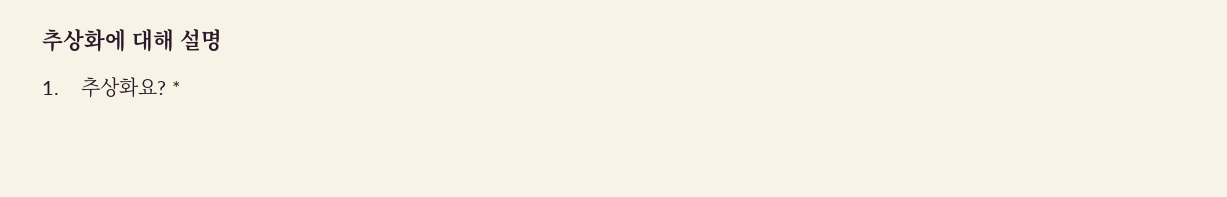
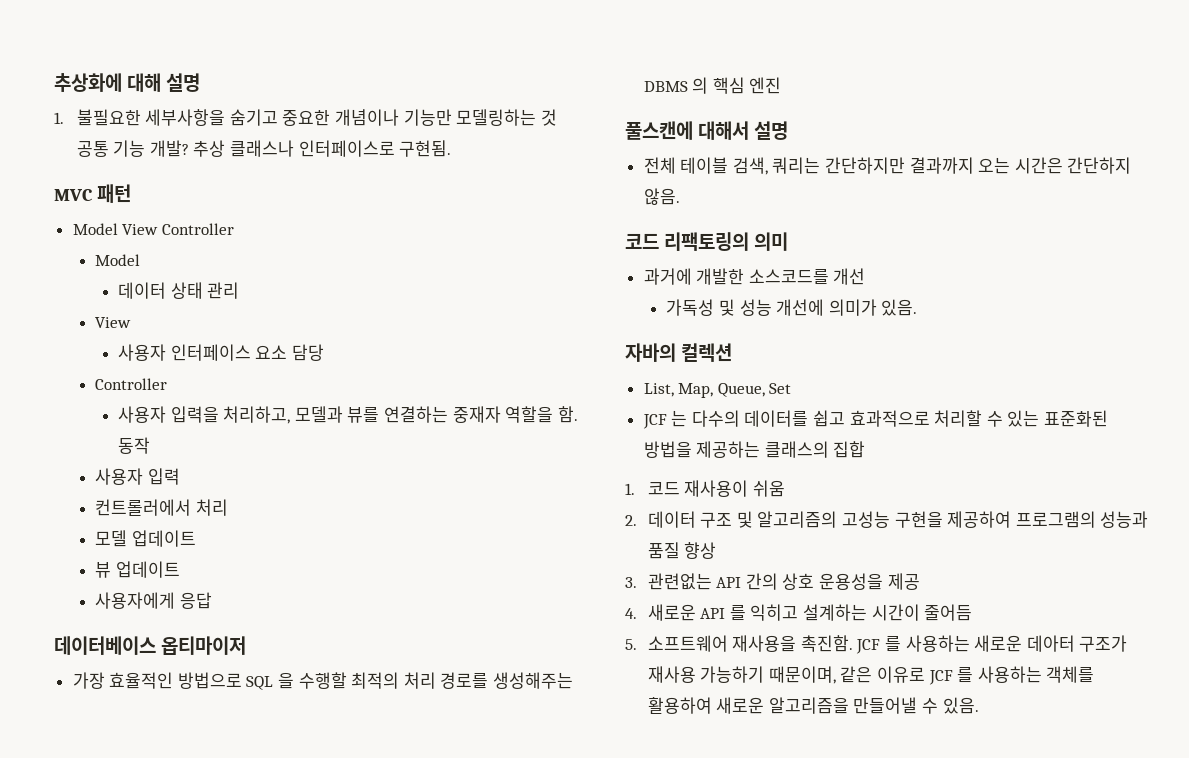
- 1. 추상화요? *
+ 1. 불필요한 세부사항을 숨기고 중요한 개념이나 기능만 모델링하는 것 공통 기능 개발? 추상 클래스나 인터페이스로 구현됨.
+ MVC 패턴
+ Model View Controller
+ Model
+ 데이터 상태 관리
+ View
+ 사용자 인터페이스 요소 담당
+ Controller
+ 사용자 입력을 처리하고, 모델과 뷰를 연결하는 중재자 역할을 함. 동작
+ 사용자 입력
+ 컨트롤러에서 처리
+ 모델 업데이트
+ 뷰 업데이트
+ 사용자에게 응답
+ 데이터베이스 옵티마이저
+ 가장 효율적인 방법으로 SQL 을 수행할 최적의 처리 경로를 생성해주는 DBMS 의 핵심 엔진
+ 풀스캔에 대해서 설명
+ 전체 테이블 검색, 쿼리는 간단하지만 결과까지 오는 시간은 간단하지 않음.
+ 코드 리팩토링의 의미
+ 과거에 개발한 소스코드를 개선
+ 가독성 및 성능 개선에 의미가 있음.
+ 자바의 컬렉션
+ List, Map, Queue, Set
+ JCF 는 다수의 데이터를 쉽고 효과적으로 처리할 수 있는 표준화된 방법을 제공하는 클래스의 집합
+ 1. 코드 재사용이 쉬움
+ 2. 데이터 구조 및 알고리즘의 고성능 구현을 제공하여 프로그램의 성능과 품질 향상
+ 3. 관련없는 API 간의 상호 운용성을 제공
+ 4. 새로운 API 를 익히고 설계하는 시간이 줄어듬
+ 5. 소프트웨어 재사용을 촉진함. JCF 를 사용하는 새로운 데아터 구조가 재사용 가능하기 때문이며, 같은 이유로 JCF 를 사용하는 객체를 활용하여 새로운 알고리즘을 만들어낼 수 있음.

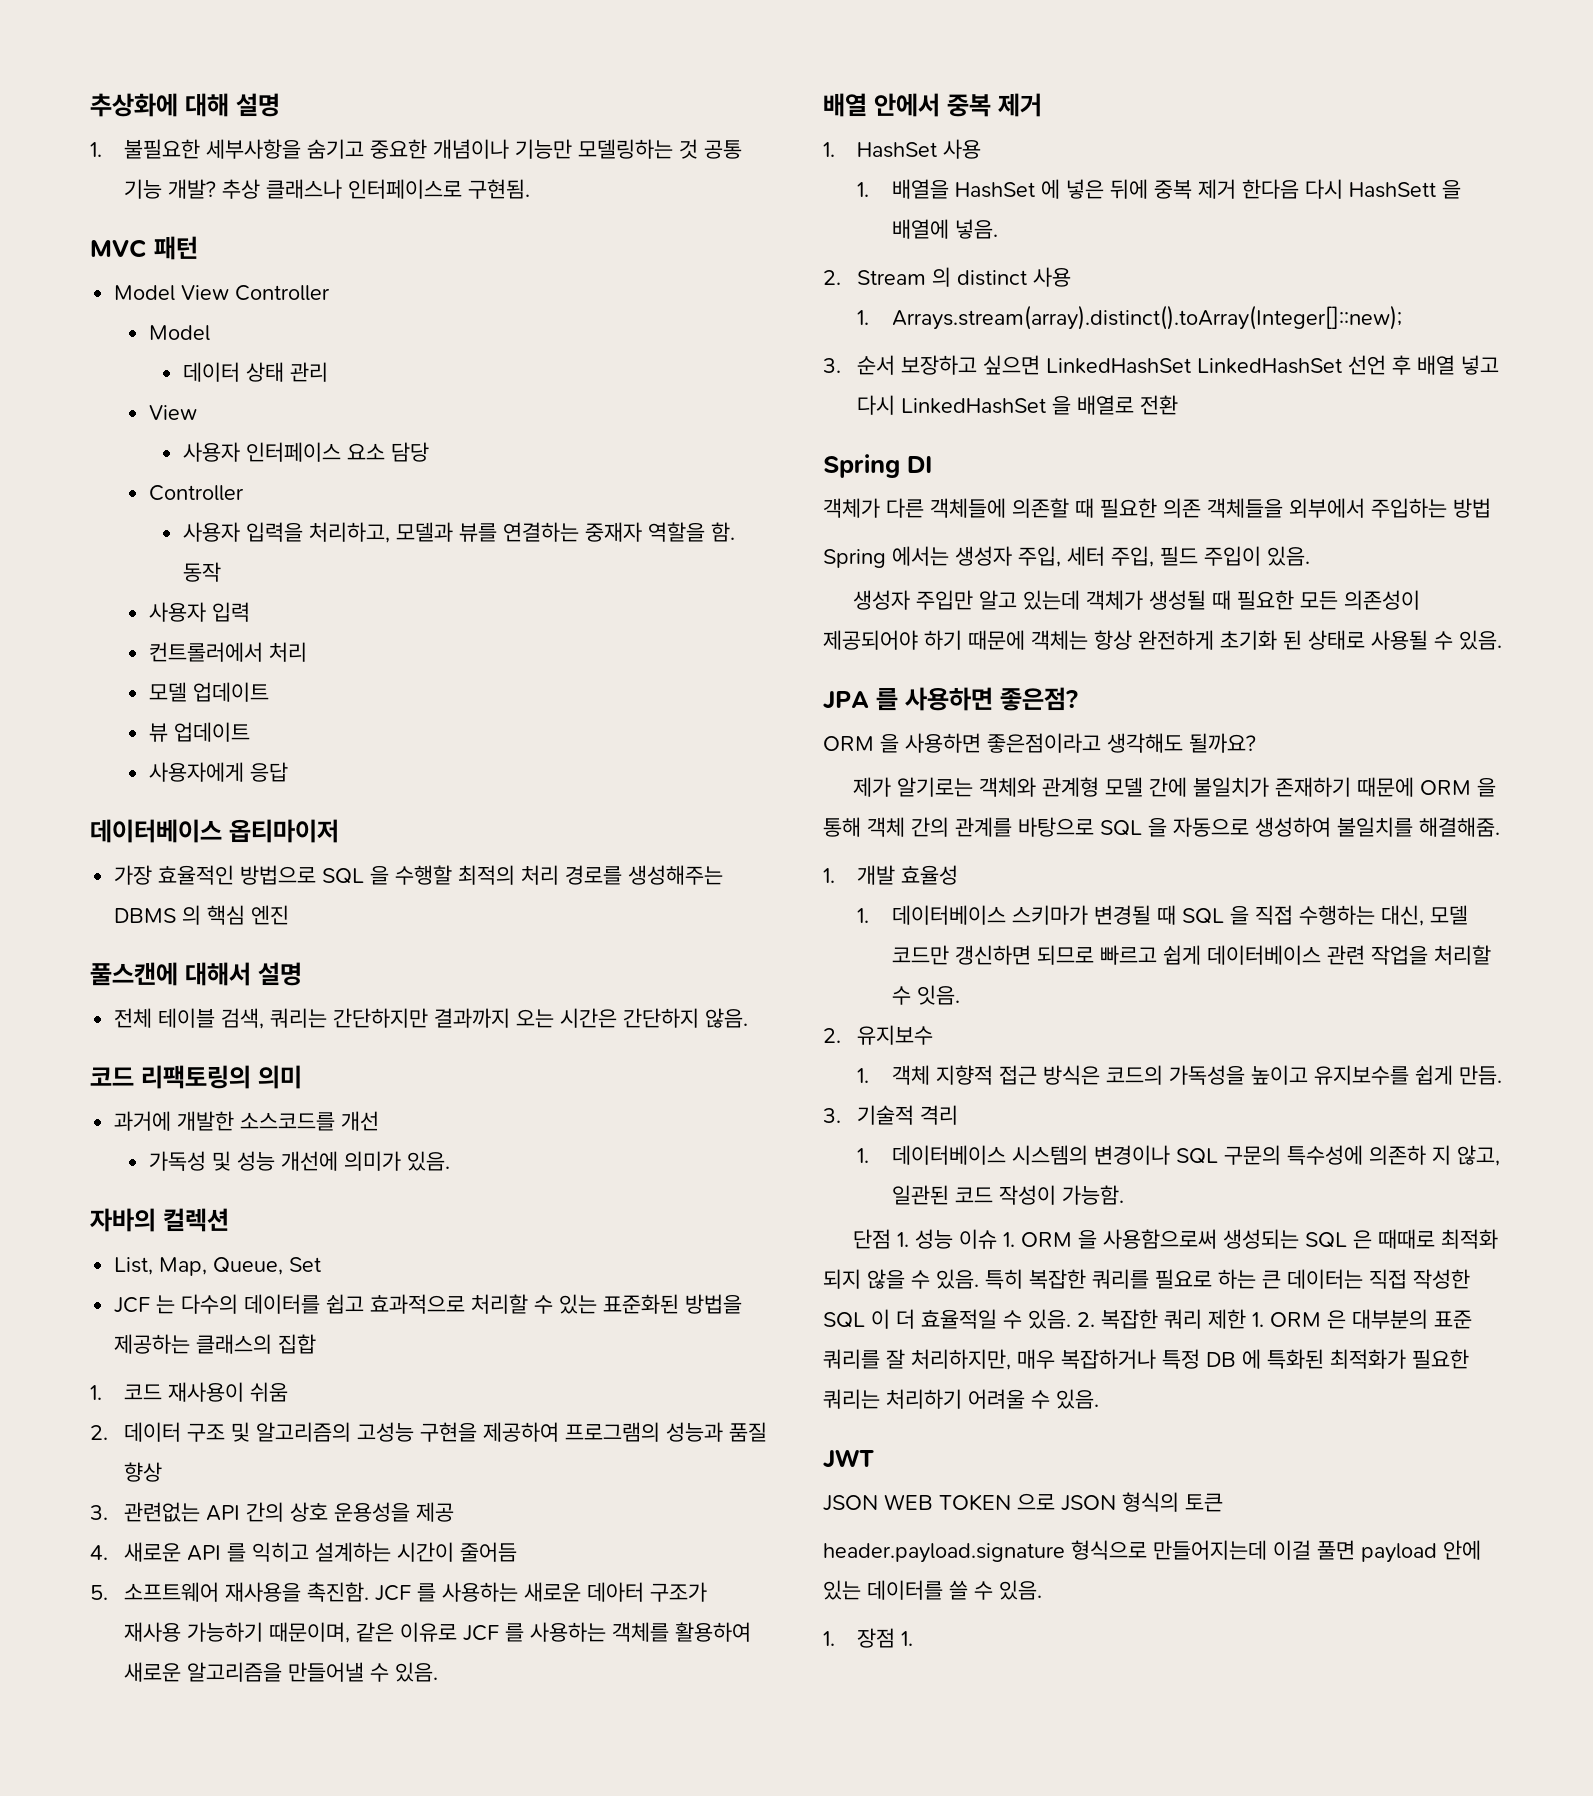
+ 배열 안에서 중복 제거
+ 1. HashSet 사용
+ 1. 배열을 HashSet 에 넣은 뒤에 중복 제거 한다음 다시 HashSett 을 배열에 넣음.
+ 2. Stream 의 distinct 사용
+ 1. Arrays.stream(array).distinct().toArray(Integer[]::new);
+ 3. 순서 보장하고 싶으면 LinkedHashSet LinkedHashSet 선언 후 배열 넣고 다시 LinkedHashSet 을 배열로 전환
+ Spring DI
+ 객체가 다른 객체들에 의존할 때 필요한 의존 객체들을 외부에서 주입하는 방법
+ Spring 에서는 생성자 주입, 세터 주입, 필드 주입이 있음.
+ 생성자 주입만 알고 있는데 객체가 생성될 때 필요한 모든 의존성이 제공되어야 하기 때문에 객체는 항상 완전하게 초기화 된 상태로 사용될 수 있음.
+ JPA 를 사용하면 좋은점?
+ ORM 을 사용하면 좋은점이라고 생각해도 될까요?
+ 제가 알기로는 객체와 관계형 모델 간에 불일치가 존재하기 때문에 ORM 을 통해 객체 간의 관계를 바탕으로 SQL 을 자동으로 생성하여 불일치를 해결해줌.
+ 1. 개발 효율성
+ 1. 데이터베이스 스키마가 변경될 때 SQL 을 직접 수행하는 대신, 모델 코드만 갱신하면 되므로 빠르고 쉽게 데이터베이스 관련 작업을 처리할 수 잇음.
+ 2. 유지보수
+ 1. 객체 지향적 접근 방식은 코드의 가독성을 높이고 유지보수를 쉽게 만듬.
+ 3. 기술적 격리
+ 1. 데이터베이스 시스템의 변경이나 SQL 구문의 특수성에 의존하 지 않고, 일관된 코드 작성이 가능함.
+ 단점 1. 성능 이슈 1. ORM 을 사용함으로써 생성되는 SQL 은 때때로 최적화 되지 않을 수 있음. 특히 복잡한 쿼리를 필요로 하는 큰 데이터는 직접 작성한 SQL 이 더 효율적일 수 있음. 2. 복잡한 쿼리 제한 1. ORM 은 대부분의 표준 쿼리를 잘 처리하지만, 매우 복잡하거나 특정 DB 에 특화된 최적화가 필요한 쿼리는 처리하기 어려울 수 있음.
+ JWT
+ JSON WEB TOKEN 으로 JSON 형식의 토큰
+ header.payload.signature 형식으로 만들어지는데 이걸 풀면 payload 안에 있는 데이터를 쓸 수 있음.
+ 1. 장점 1.

